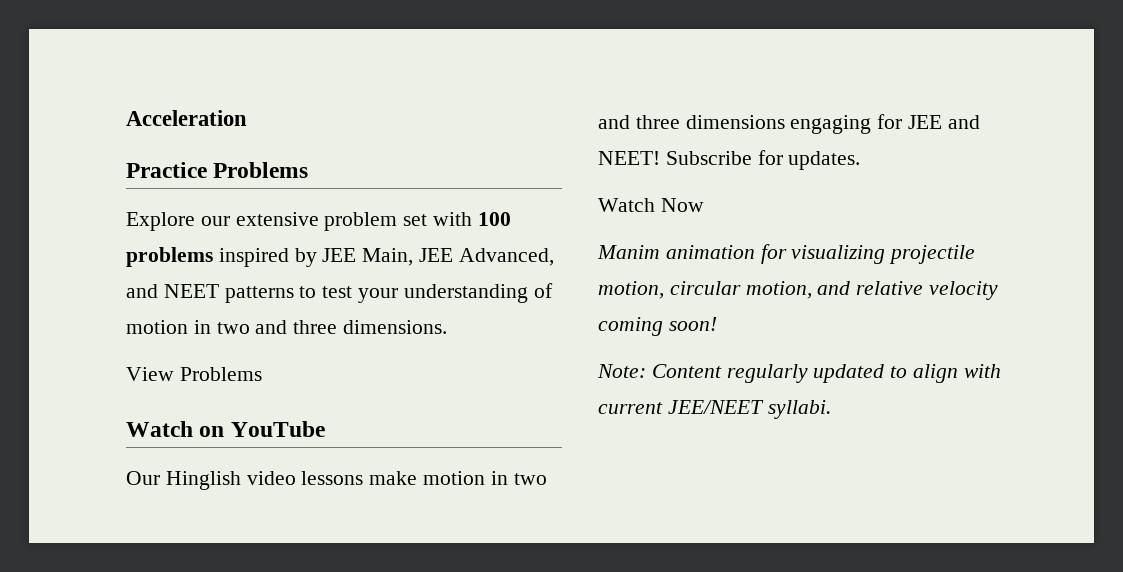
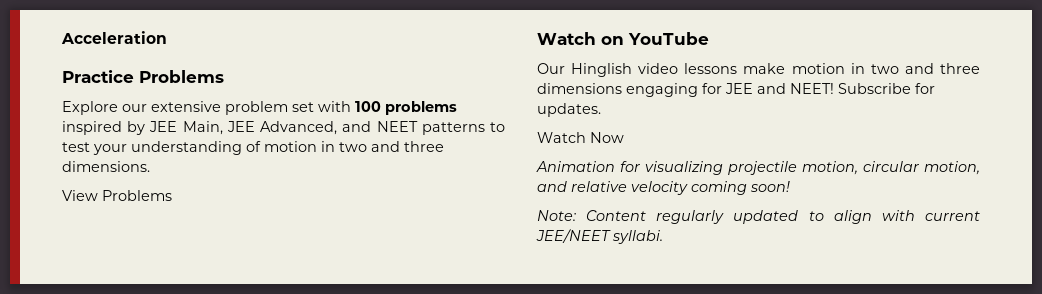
- Manim animation for visualizing projectile motion, circular motion, and relative velocity coming soon!
+ Animation for visualizing projectile motion, circular motion, and relative velocity coming soon!

